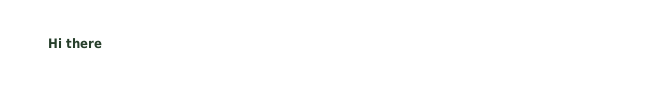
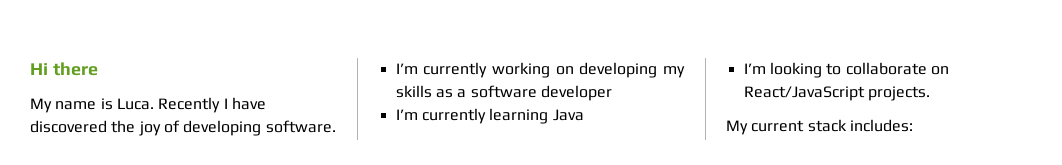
+ My name is Luca. Recently I have discovered the joy of developing software.
+ I’m currently working on developing my skills as a software developer
+ I’m currently learning Java
+ I’m looking to collaborate on React/JavaScript projects.
+ My current stack includes:

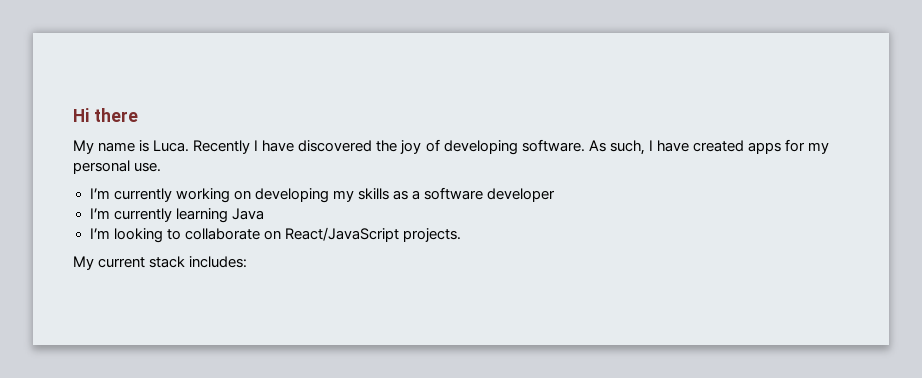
+ As such, I have created apps for my personal use.

